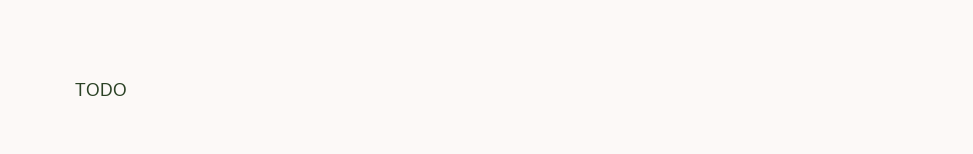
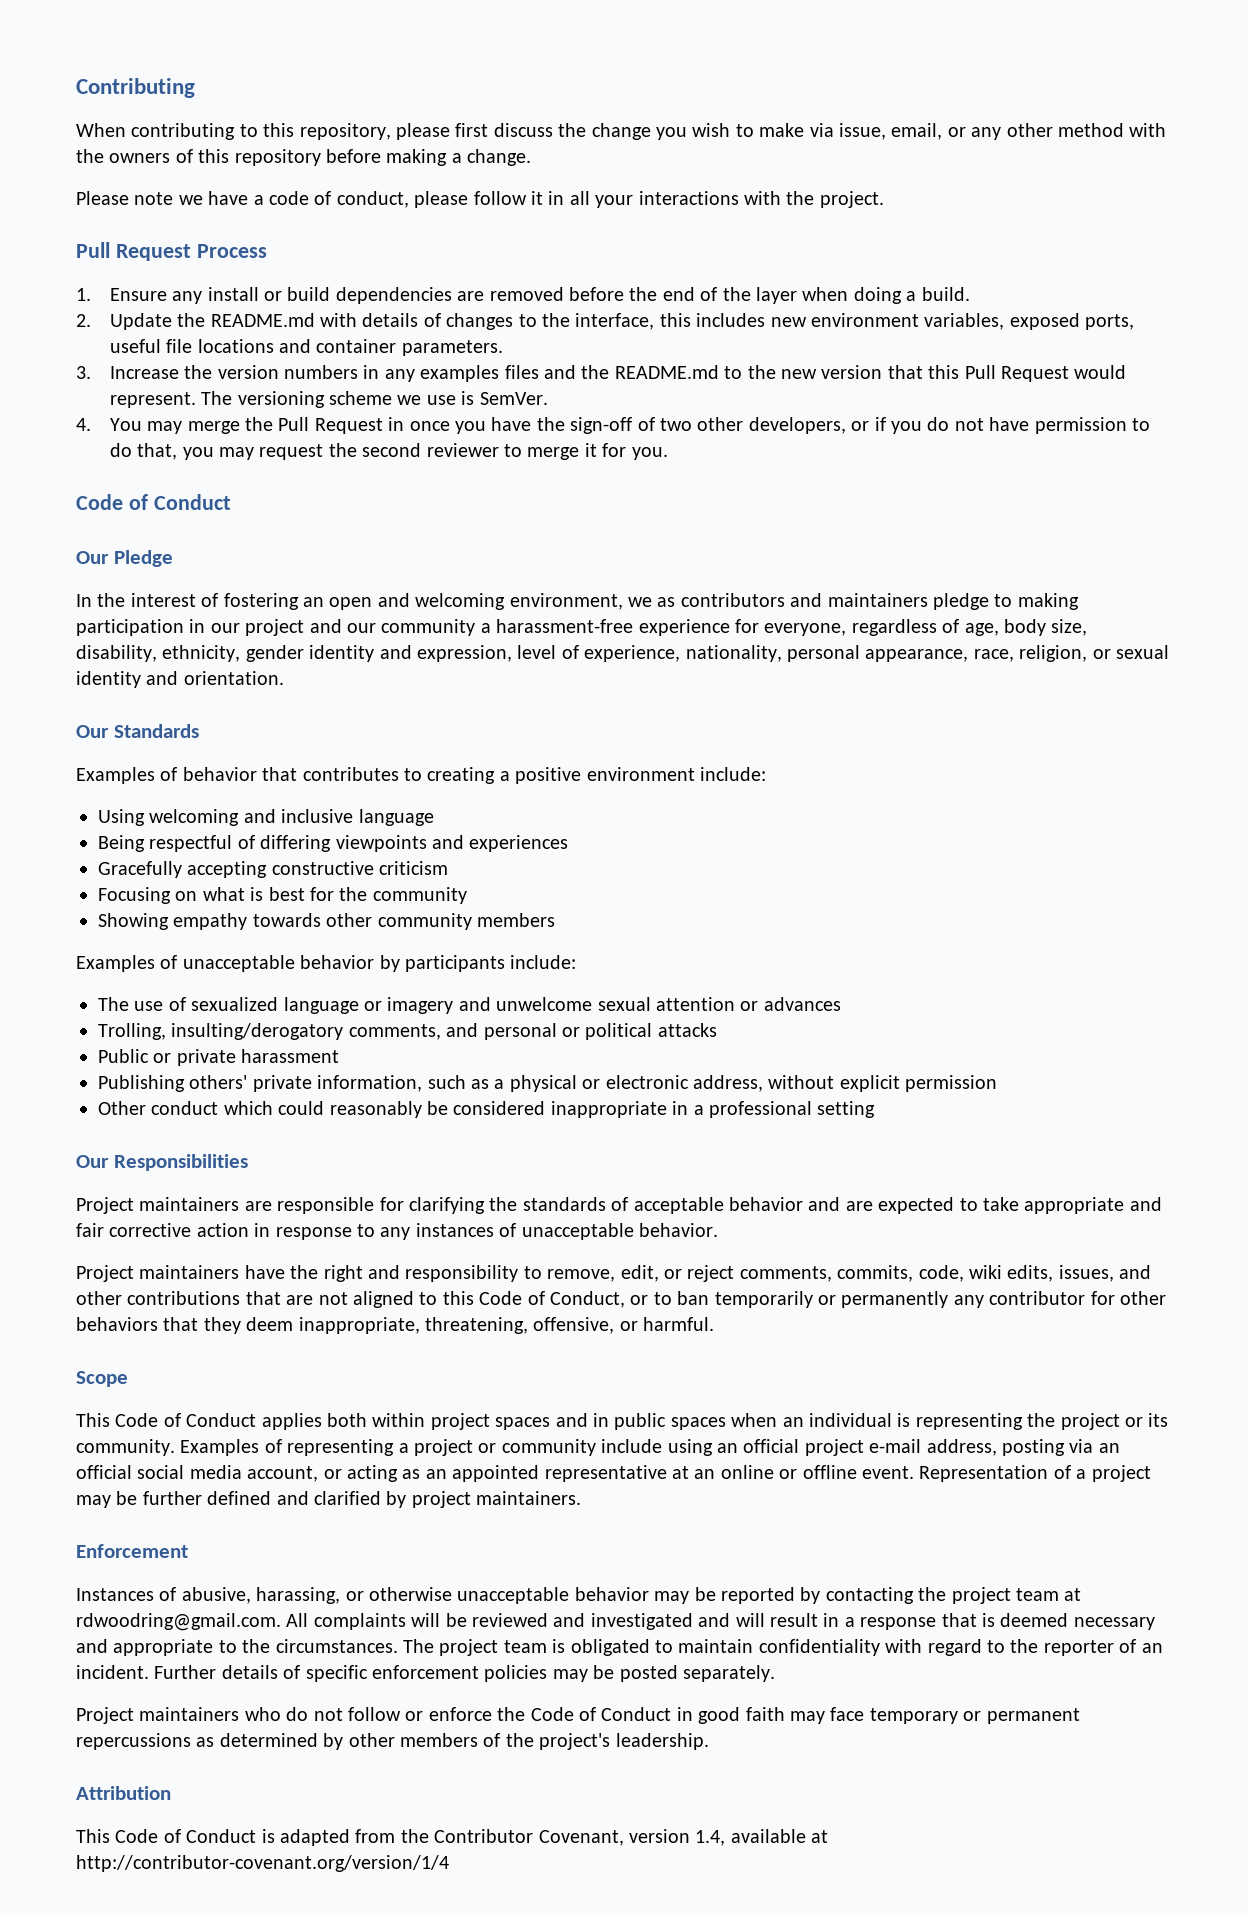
- TODO
+ Contributing
+ When contributing to this repository, please first discuss the change you wish to make via issue, email, or any other method with the owners of this repository before making a change.
+ Please note we have a code of conduct, please follow it in all your interactions with the project.
+ Pull Request Process
+ 1. Ensure any install or build dependencies are removed before the end of the layer when doing a build.
+ 2. Update the README.md with details of changes to the interface, this includes new environment variables, exposed ports, useful file locations and container parameters.
+ 3. Increase the version numbers in any examples files and the README.md to the new version that this Pull Request would represent. The versioning scheme we use is SemVer.
+ 4. You may merge the Pull Request in once you have the sign-off of two other developers, or if you do not have permission to do that, you may request the second reviewer to merge it for you.
+ Code of Conduct
+ Our Pledge
+ In the interest of fostering an open and welcoming environment, we as contributors and maintainers pledge to making participation in our project and our community a harassment-free experience for everyone, regardless of age, body size, disability, ethnicity, gender identity and expression, level of experience, nationality, personal appearance, race, religion, or sexual identity and orientation.
+ Our Standards
+ Examples of behavior that contributes to creating a positive environment include:
+ Using welcoming and inclusive language
+ Being respectful of differing viewpoints and experiences
+ Gracefully accepting constructive criticism
+ Focusing on what is best for the community
+ Showing empathy towards other community members
+ Examples of unacceptable behavior by participants include:
+ The use of sexualized language or imagery and unwelcome sexual attention or advances
+ Trolling, insulting/derogatory comments, and personal or political attacks
+ Public or private harassment
+ Publishing others' private information, such as a physical or electronic address, without explicit permission
+ Other conduct which could reasonably be considered inappropriate in a professional setting
+ Our Responsibilities
+ Project maintainers are responsible for clarifying the standards of acceptable behavior and are expected to take appropriate and fair corrective action in response to any instances of unacceptable behavior.
+ Project maintainers have the right and responsibility to remove, edit, or reject comments, commits, code, wiki edits, issues, and other contributions that are not aligned to this Code of Conduct, or to ban temporarily or permanently any contributor for other behaviors that they deem inappropriate, threatening, offensive, or harmful.
+ Scope
+ This Code of Conduct applies both within project spaces and in public spaces when an individual is representing the project or its community. Examples of representing a project or community include using an official project e-mail address, posting via an official social media account, or acting as an appointed representative at an online or offline event. Representation of a project may be further defined and clarified by project maintainers.
+ Enforcement
+ Instances of abusive, harassing, or otherwise unacceptable behavior may be reported by contacting the project team at rdwoodring@gmail.com. All complaints will be reviewed and investigated and will result in a response that is deemed necessary and appropriate to the circumstances. The project team is obligated to maintain confidentiality with regard to the reporter of an incident. Further details of specific enforcement policies may be posted separately.
+ Project maintainers who do not follow or enforce the Code of Conduct in good faith may face temporary or permanent repercussions as determined by other members of the project's leadership.
+ Attribution
+ This Code of Conduct is adapted from the Contributor Covenant, version 1.4, available at http://contributor-covenant.org/version/1/4

